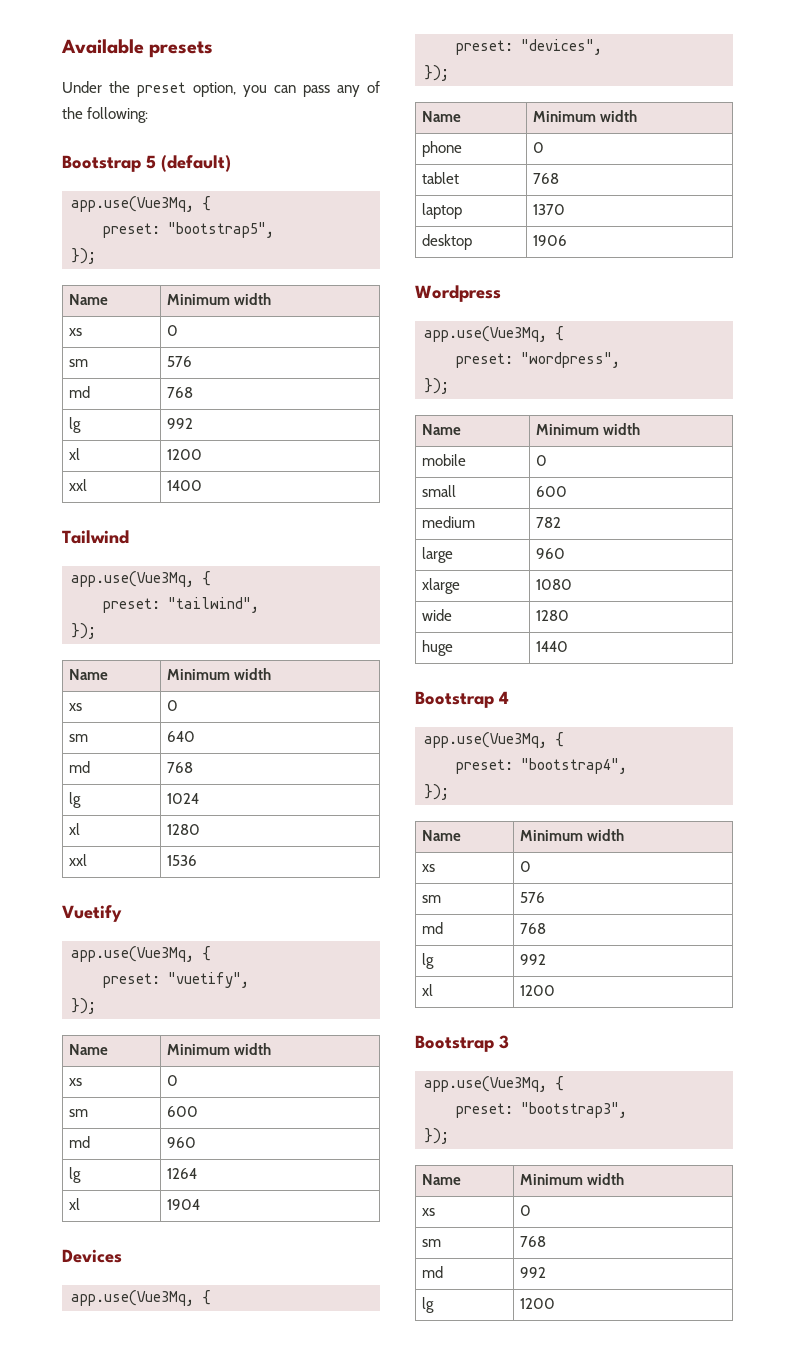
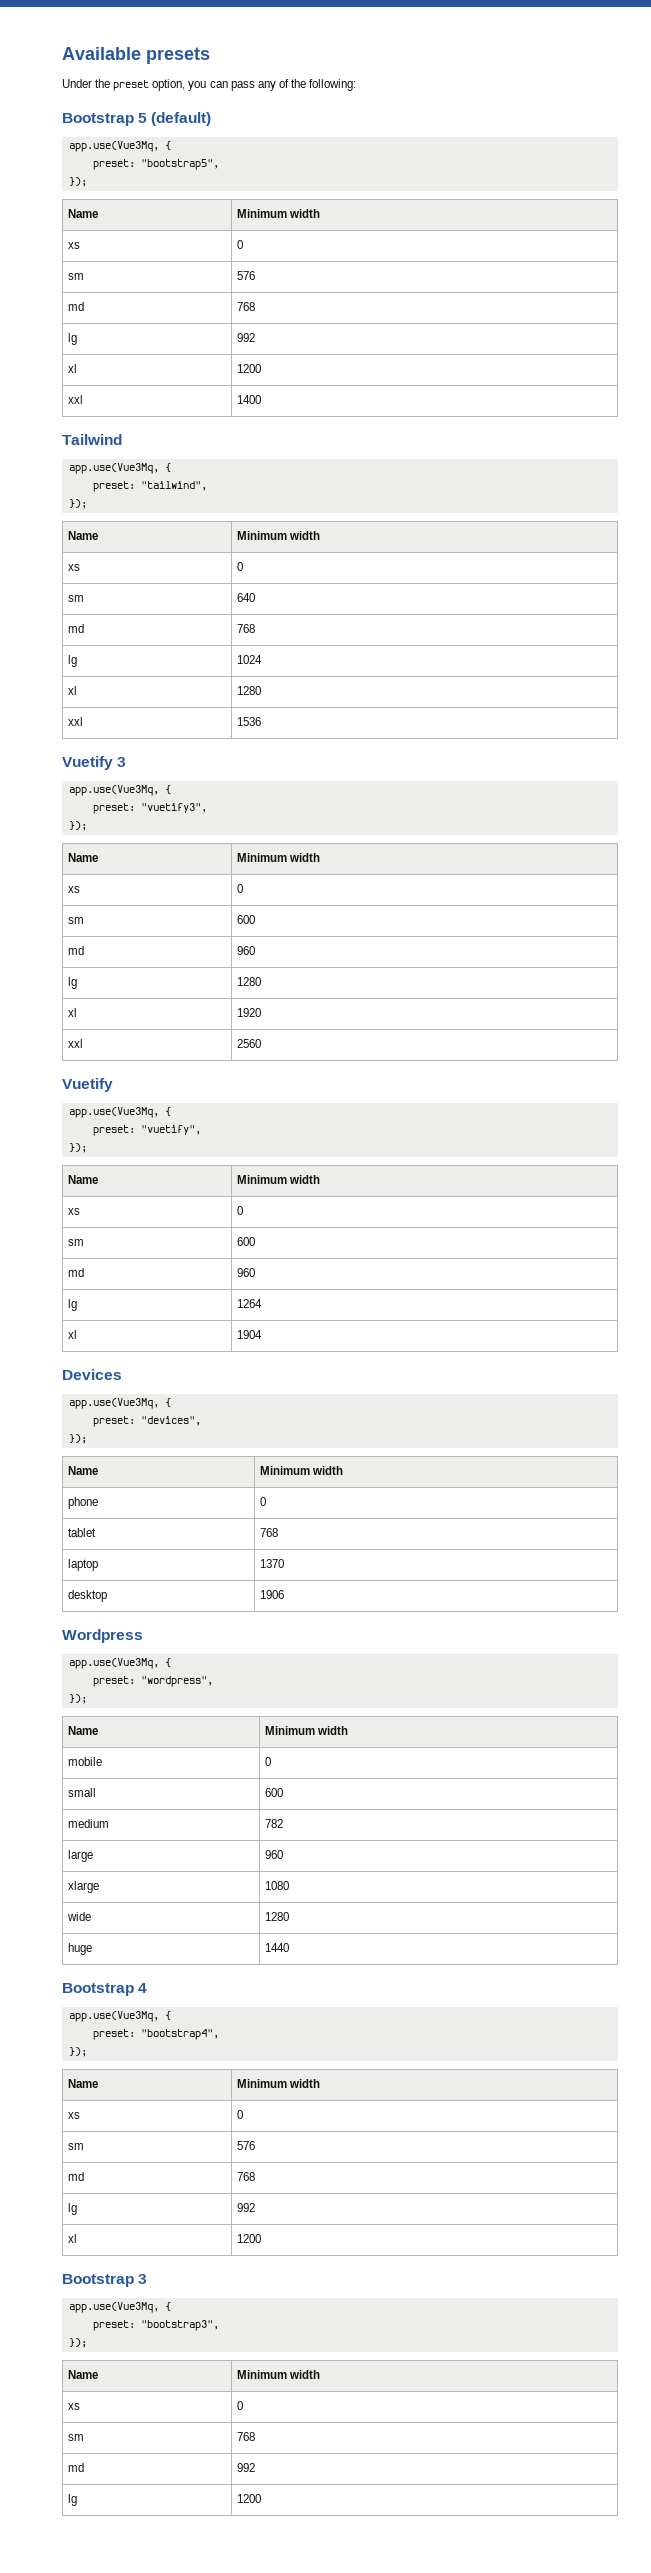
+ Vuetify 3
+ app.use(Vue3Mq, {
+ preset: "vuetify3",
+ });
+ Name | Minimum width
+ xs | 0
+ sm | 600
+ md | 960
+ lg | 1280
+ xl | 1920
+ xxl | 2560

